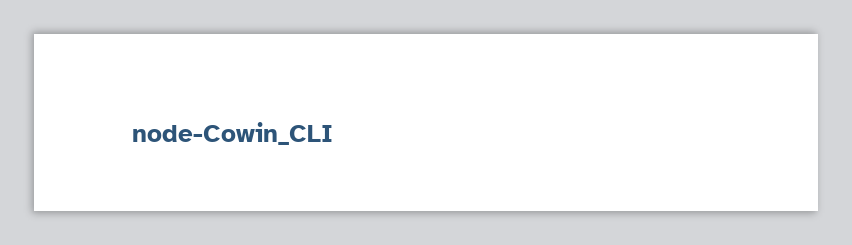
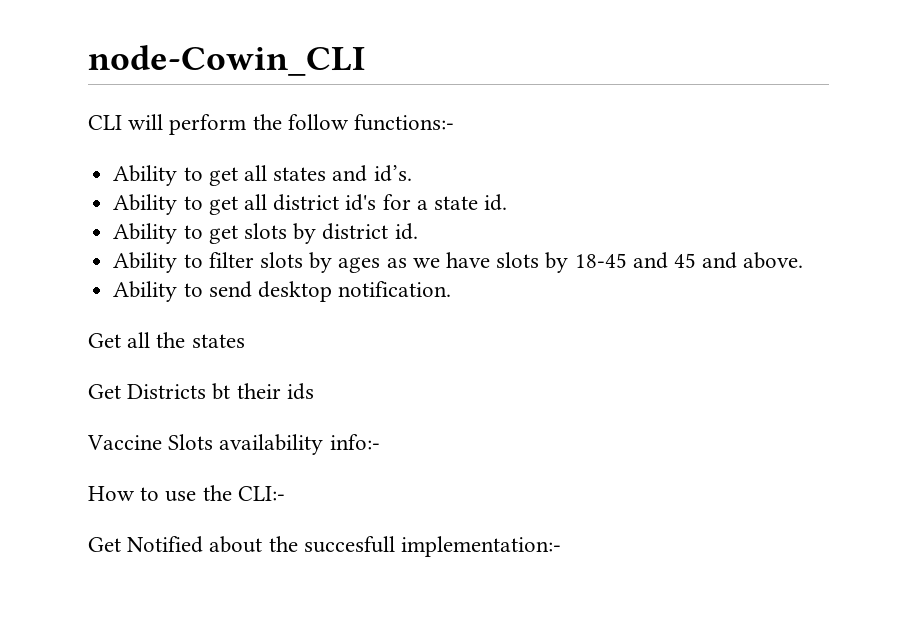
+ CLI will perform the follow functions:-
+ Ability to get all states and id’s.
+ Ability to get all district id's for a state id.
+ Ability to get slots by district id.
+ Ability to filter slots by ages as we have slots by 18-45 and 45 and above.
+ Ability to send desktop notification.
+ Get all the states
+ Get Districts bt their ids
+ Vaccine Slots availability info:-
+ How to use the CLI:-
+ Get Notified about the succesfull implementation:-

